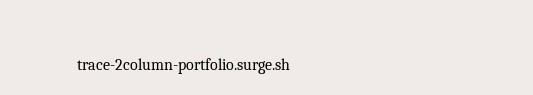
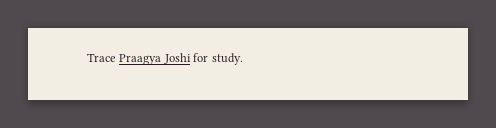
- trace-2column-portfolio.surge.sh
+ Trace Praagya Joshi for study.

